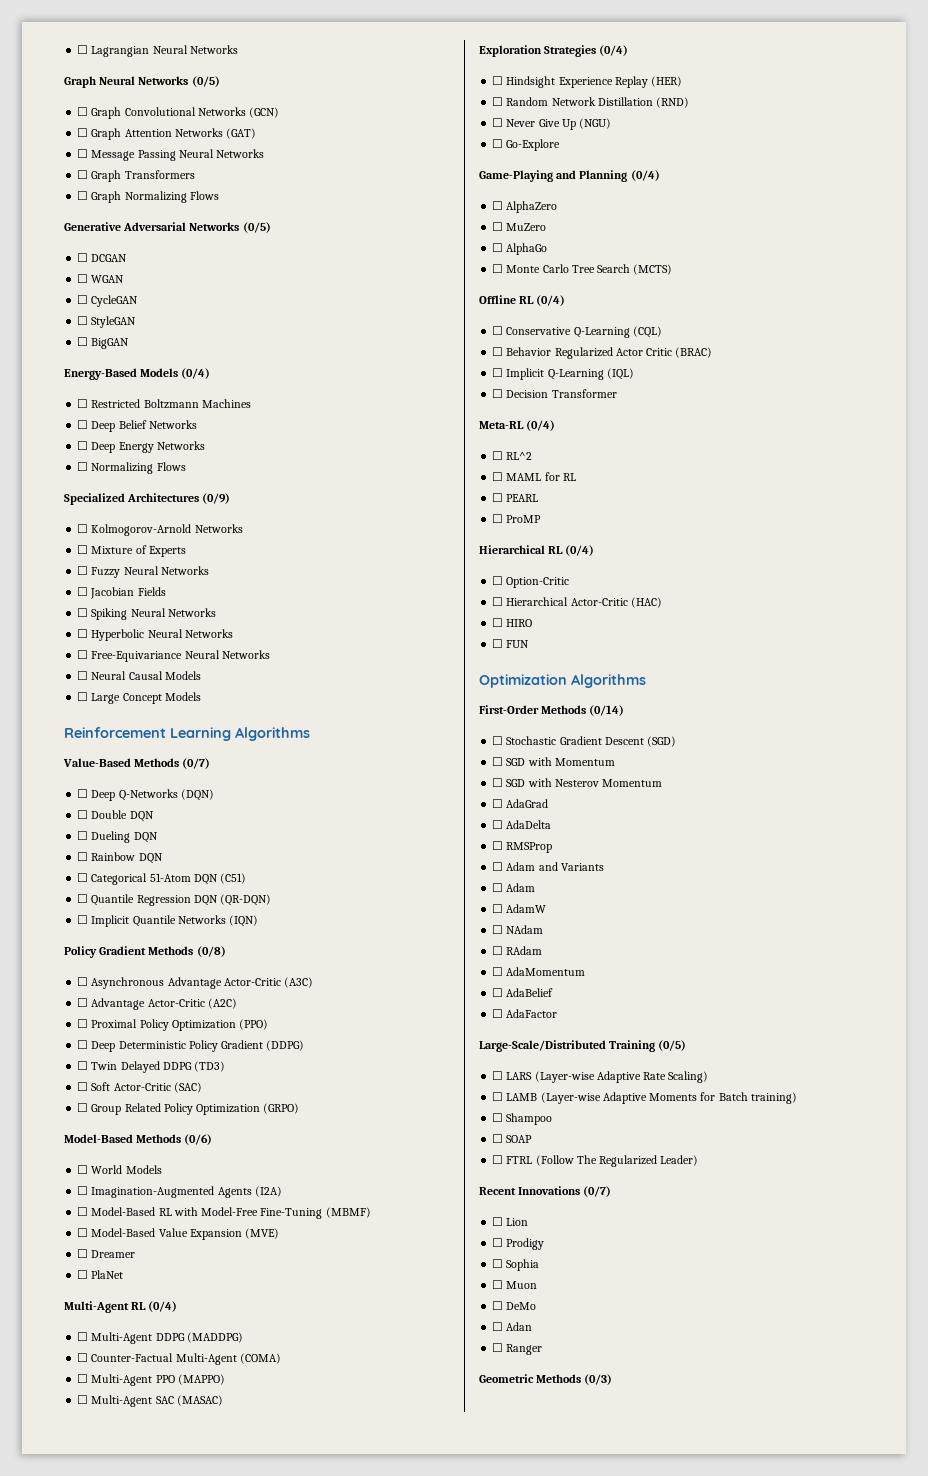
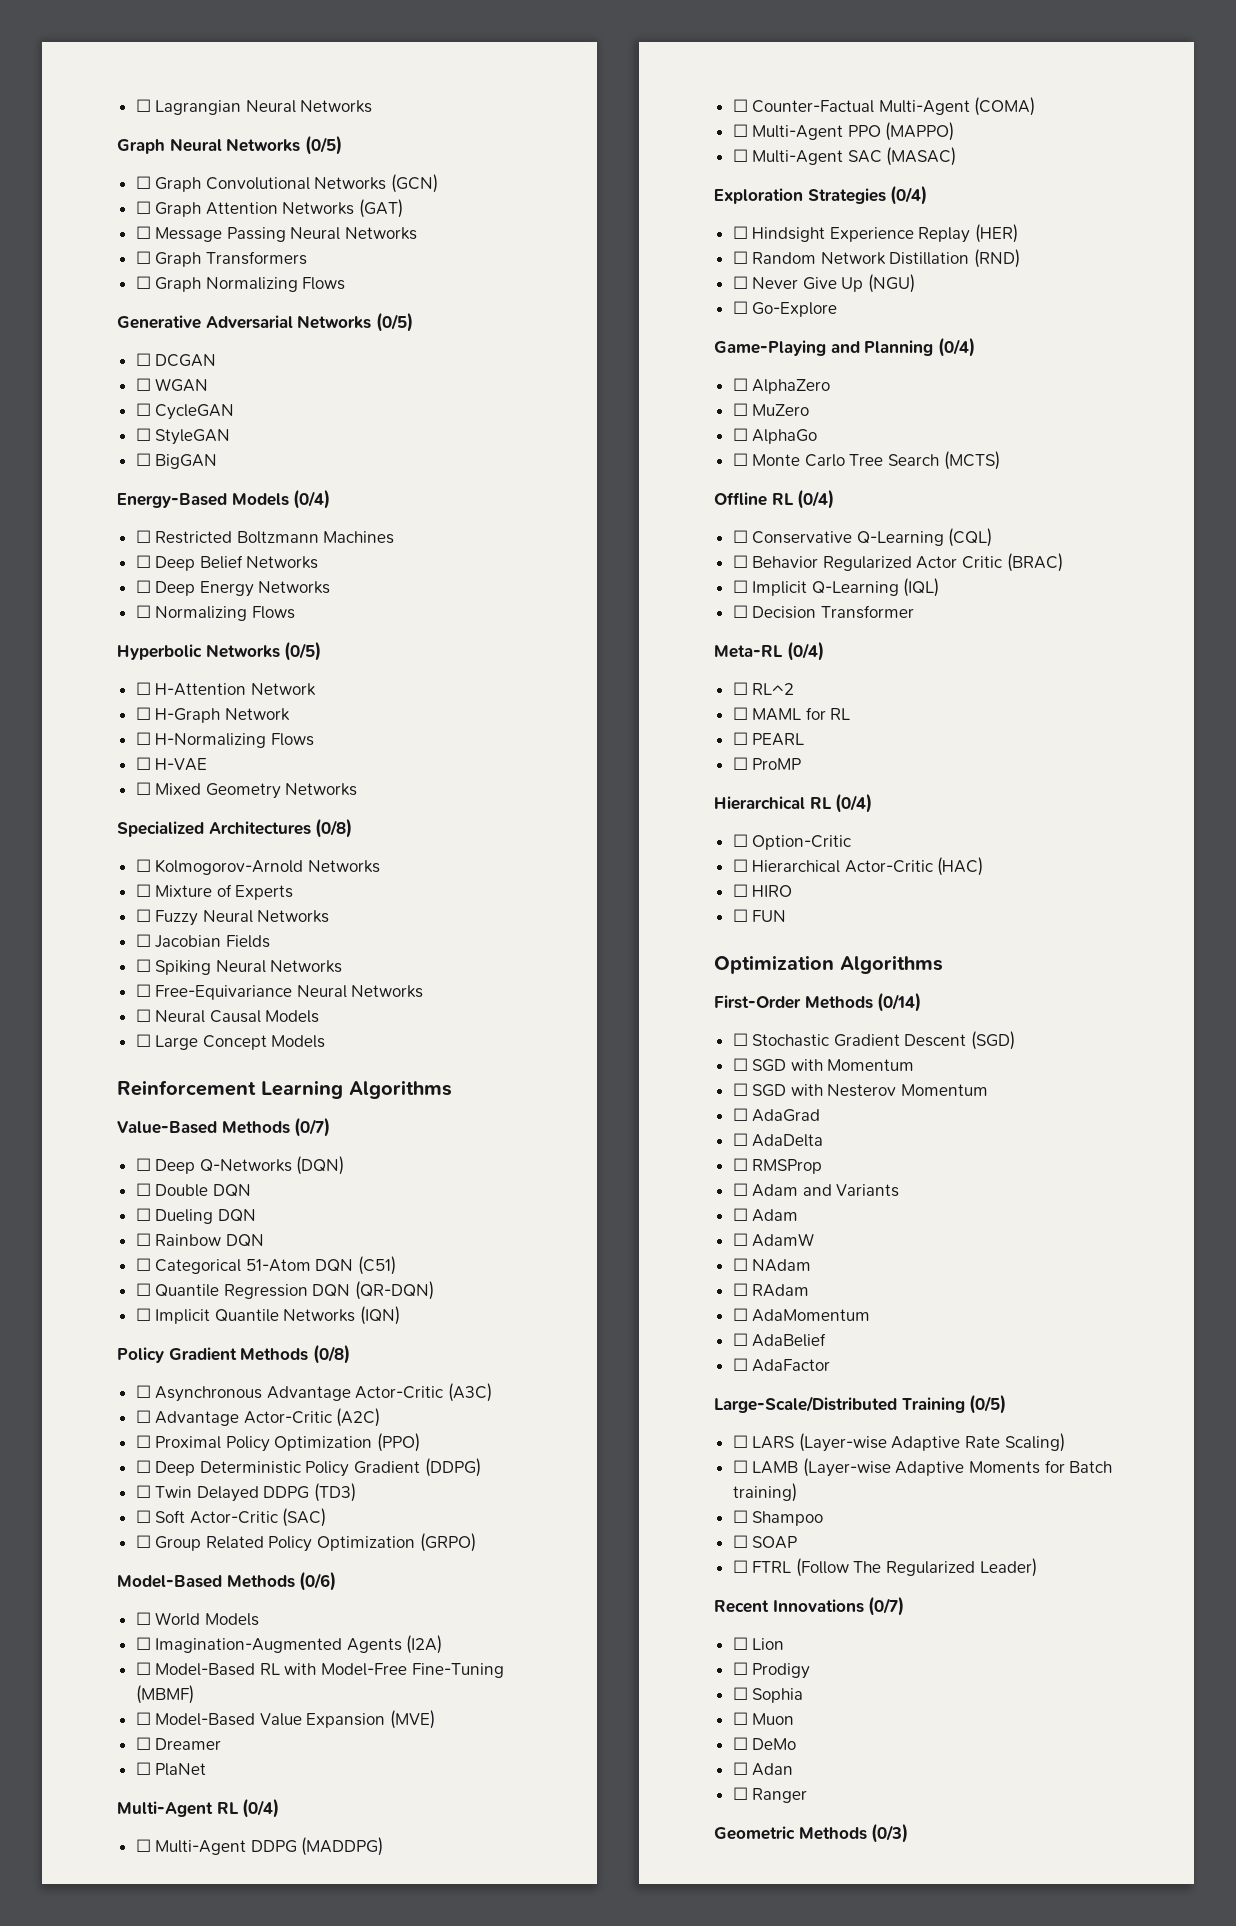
+ Hyperbolic Networks (0/5)
+ ☐ H-Attention Network
+ ☐ H-Graph Network
+ ☐ H-Normalizing Flows
+ ☐ H-VAE
+ ☐ Mixed Geometry Networks
- Specialized Architectures (0/9)
+ Specialized Architectures (0/8)
- ☐ Hyperbolic Neural Networks

